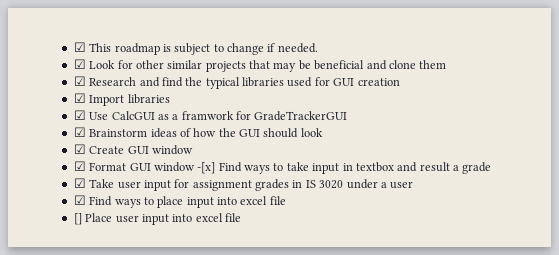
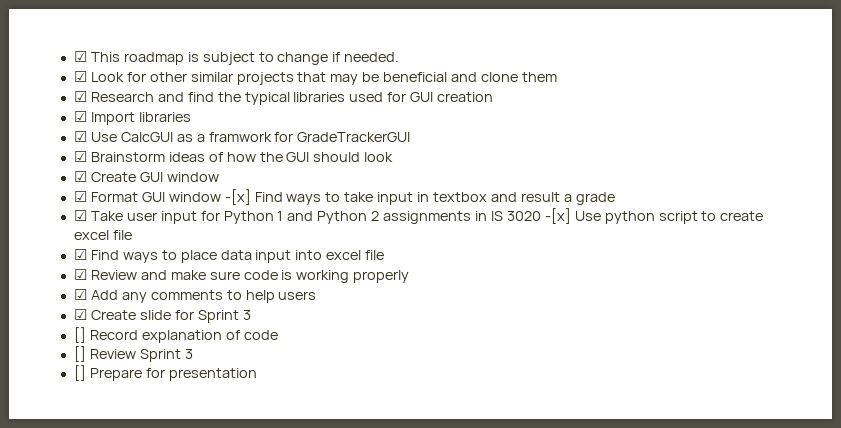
- ☑ Take user input for assignment grades in IS 3020 under a user
+ ☑ Take user input for Python 1 and Python 2 assignments in IS 3020 -[x] Use python script to create excel file
- ☑ Find ways to place input into excel file
+ ☑ Find ways to place data input into excel file
- [] Place user input into excel file
+ ☑ Review and make sure code is working properly
+ ☑ Add any comments to help users
+ ☑ Create slide for Sprint 3
+ [] Record explanation of code
+ [] Review Sprint 3
+ [] Prepare for presentation

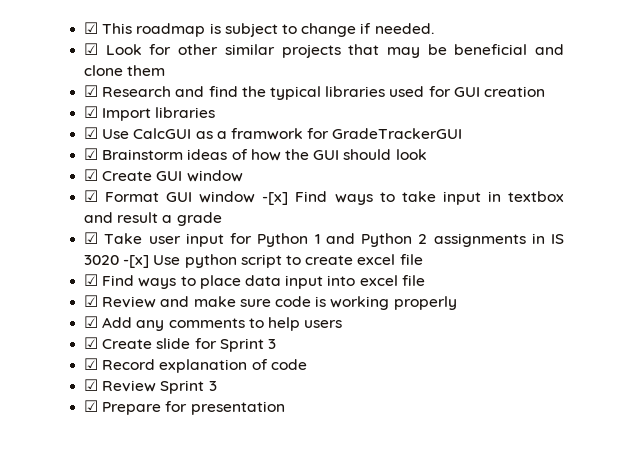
- [] Record explanation of code
+ ☑ Record explanation of code
- [] Review Sprint 3
+ ☑ Review Sprint 3
- [] Prepare for presentation
+ ☑ Prepare for presentation

